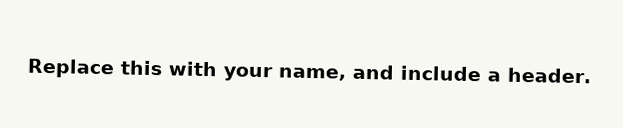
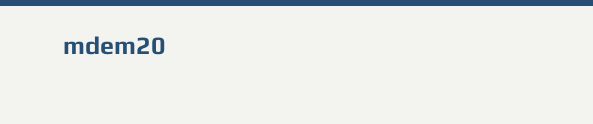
- Replace this with your name, and include a header.
+ mdem20

